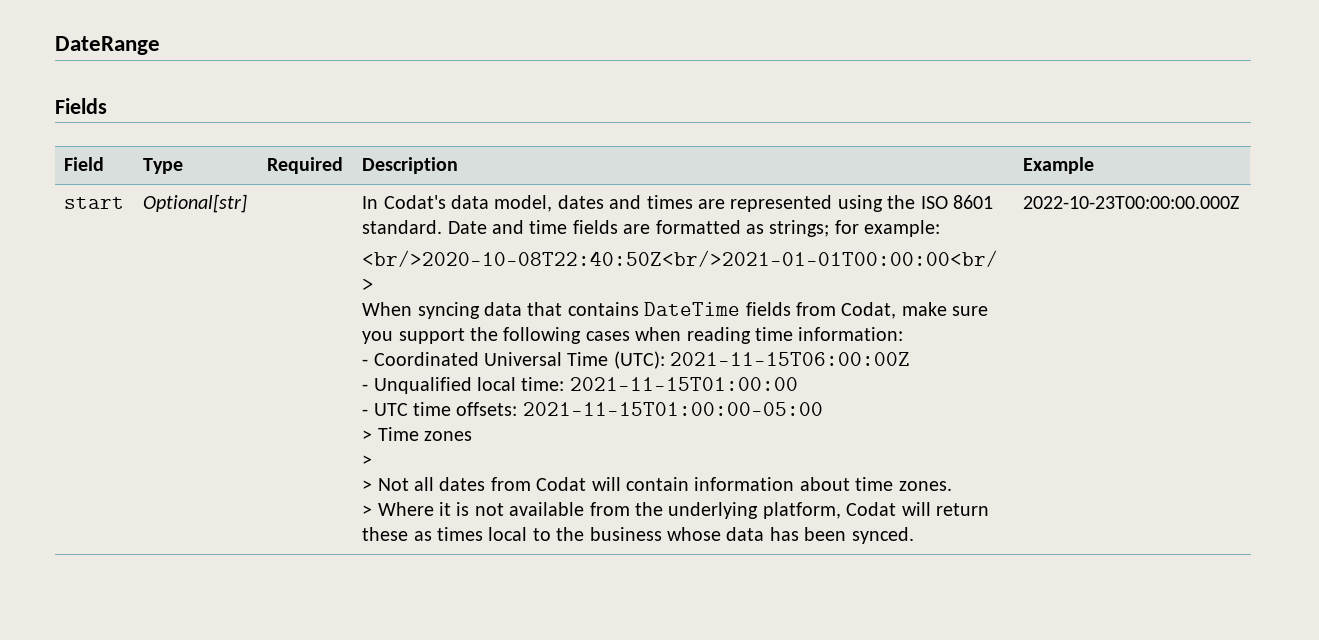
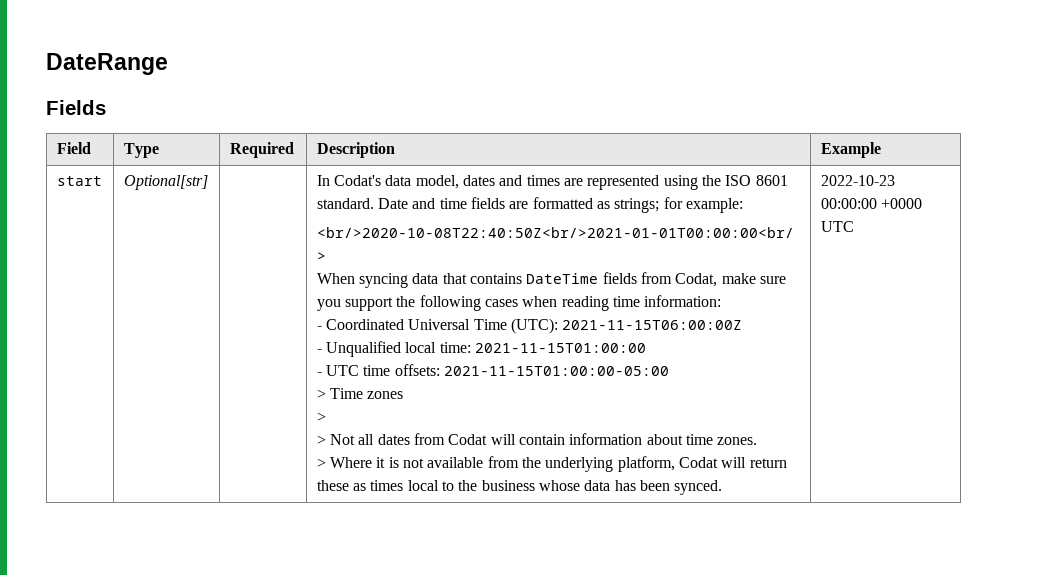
- 2022-10-23T00:00:00.000Z
+ 2022-10-23 00:00:00 +0000 UTC

